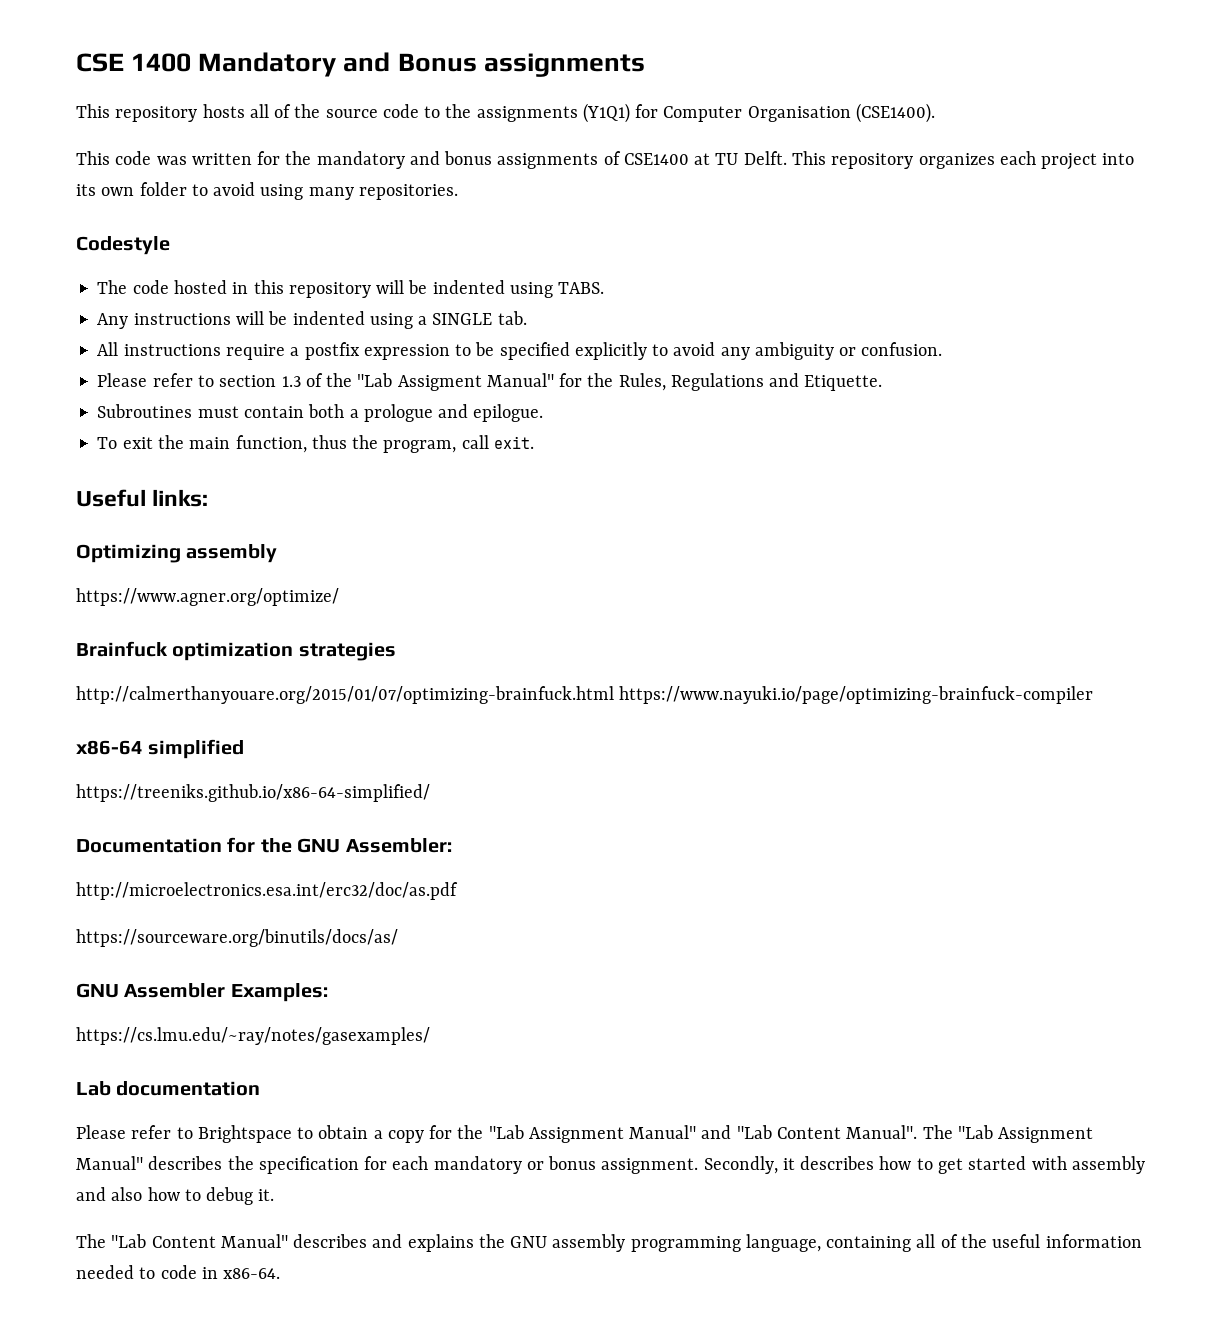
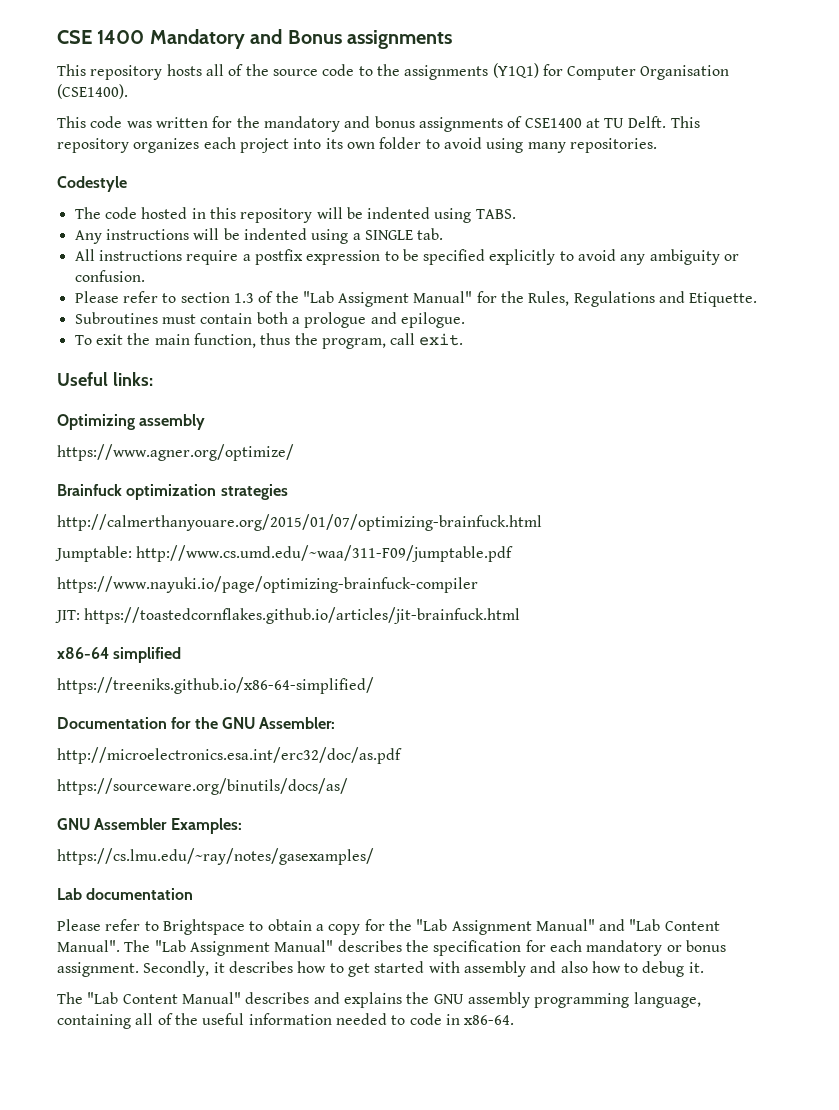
- http://calmerthanyouare.org/2015/01/07/optimizing-brainfuck.html https://www.nayuki.io/page/optimizing-brainfuck-compiler
+ http://calmerthanyouare.org/2015/01/07/optimizing-brainfuck.html
+ Jumptable: http://www.cs.umd.edu/~waa/311-F09/jumptable.pdf
+ https://www.nayuki.io/page/optimizing-brainfuck-compiler
+ JIT: https://toastedcornflakes.github.io/articles/jit-brainfuck.html

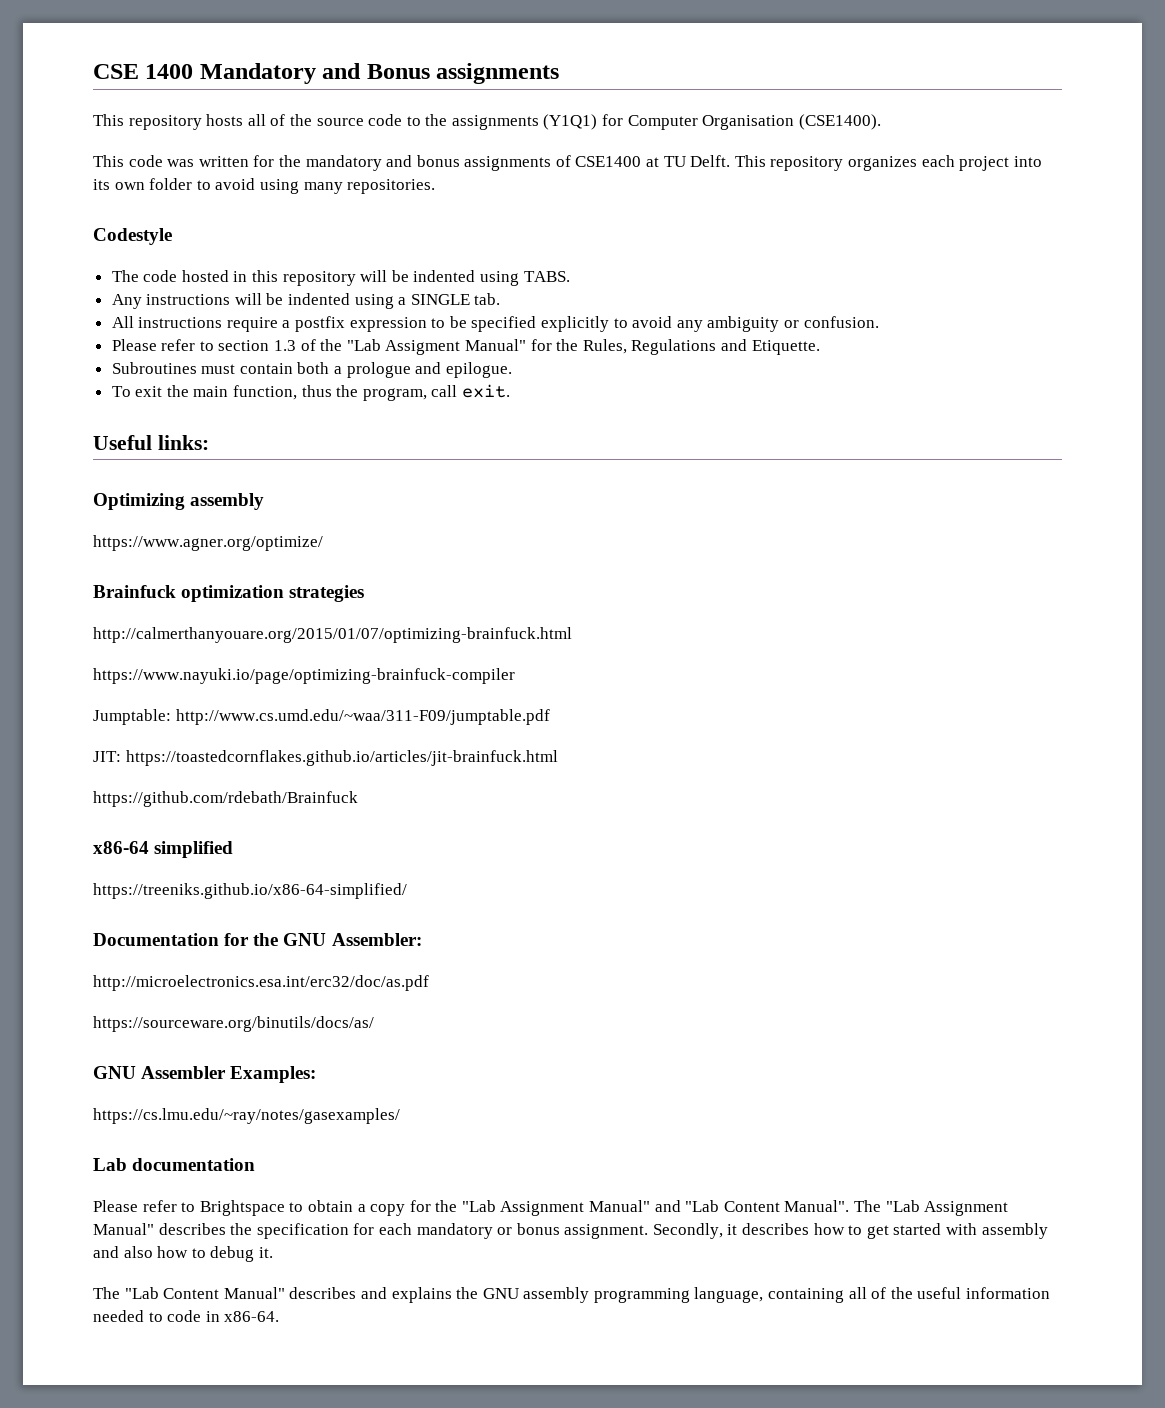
+ https://www.nayuki.io/page/optimizing-brainfuck-compiler
- https://www.nayuki.io/page/optimizing-brainfuck-compiler
+ https://github.com/rdebath/Brainfuck

